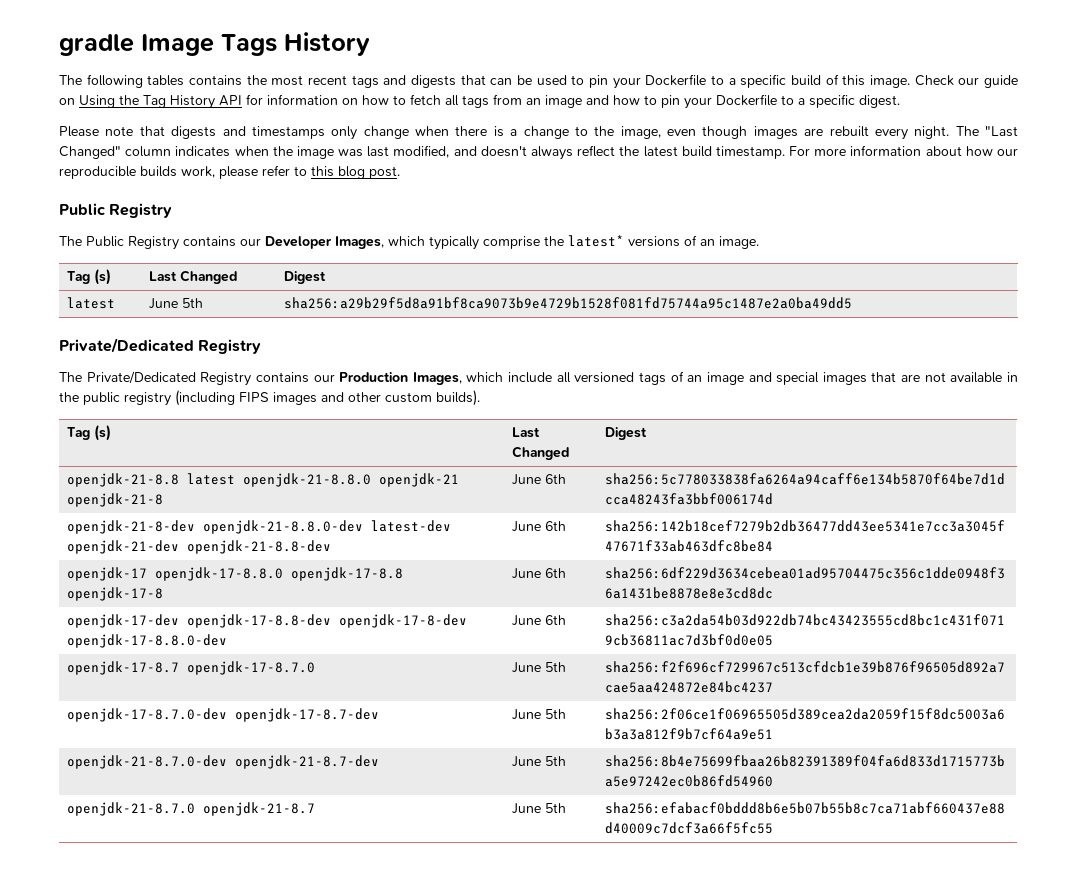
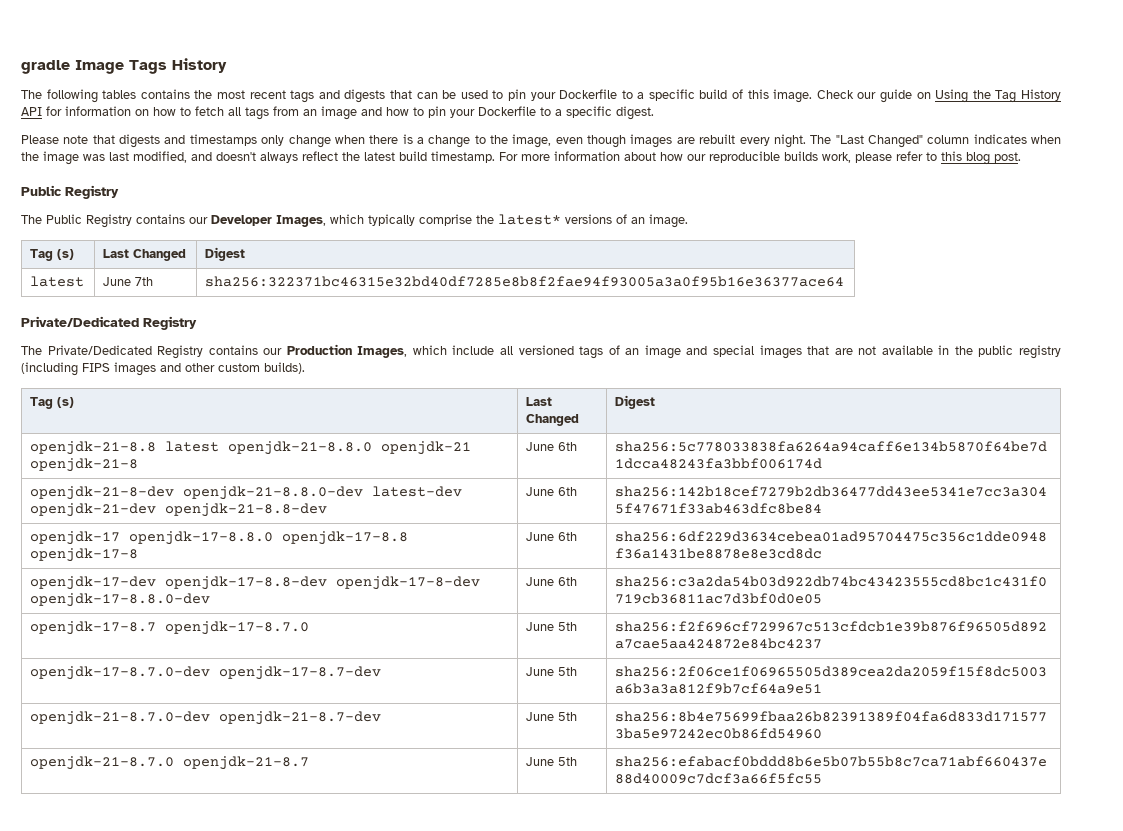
- latest | June 5th | sha256:a29b29f5d8a91bf8ca9073b9e4729b1528f081fd75744a95c1487e2a0ba49dd5
+ latest | June 7th | sha256:322371bc46315e32bd40df7285e8b8f2fae94f93005a3a0f95b16e36377ace64

